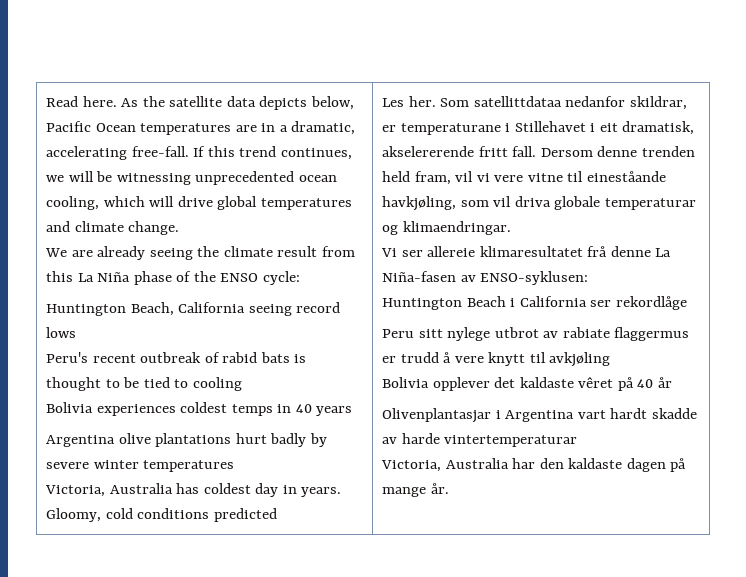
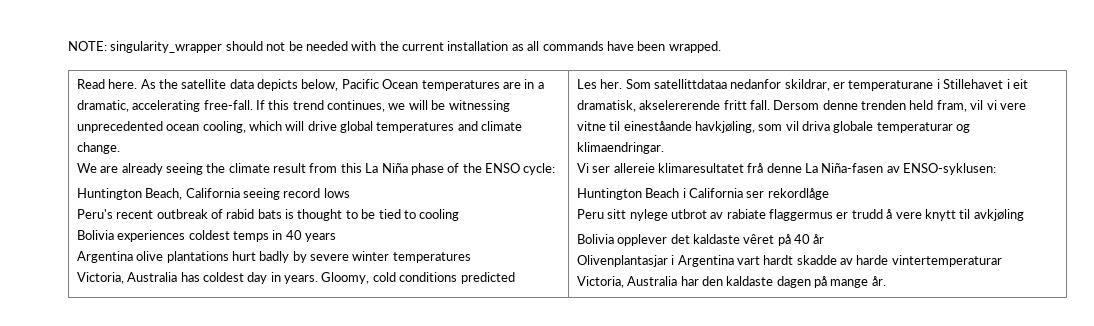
+ NOTE: singularity_wrapper should not be needed with the current installation as all commands have been wrapped.

